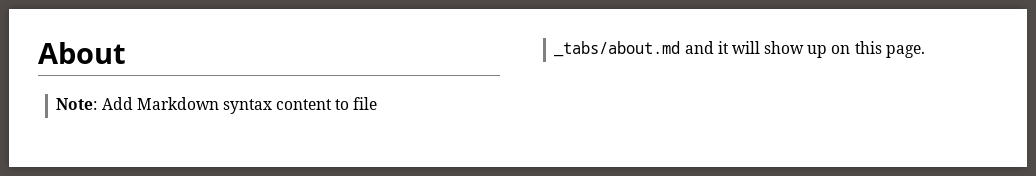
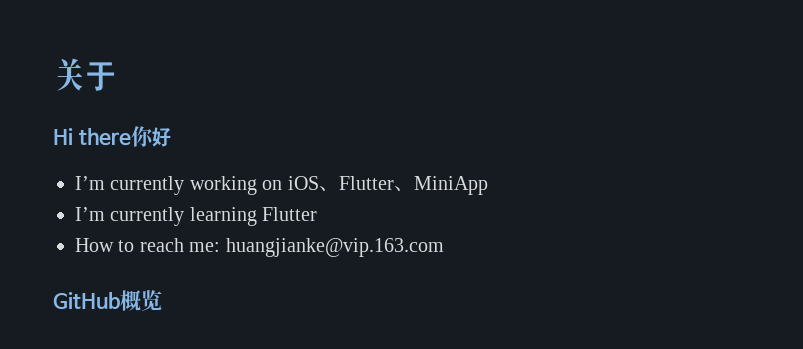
- About
- Note: Add Markdown syntax content to file _tabs/about.md and it will show up on this page.
+ 关于
+ Hi there你好
+ I’m currently working on iOS、Flutter、MiniApp
+ I’m currently learning Flutter
+ How to reach me: huangjianke@vip.163.com
+ GitHub概览

